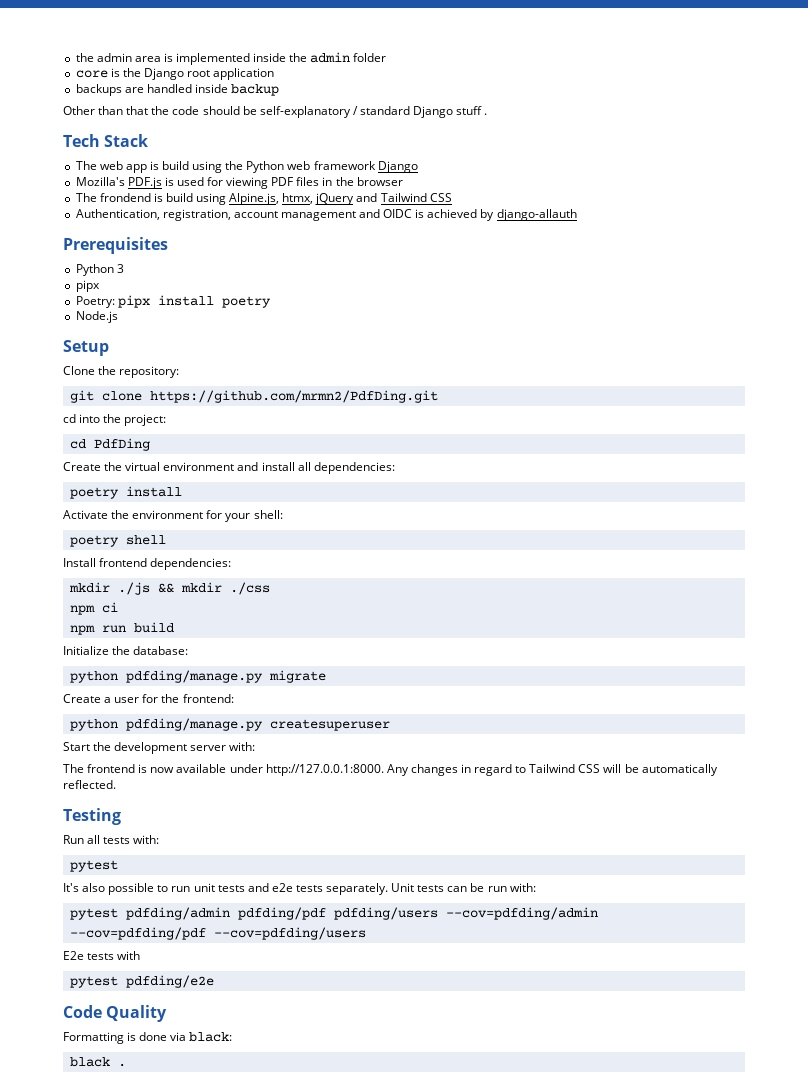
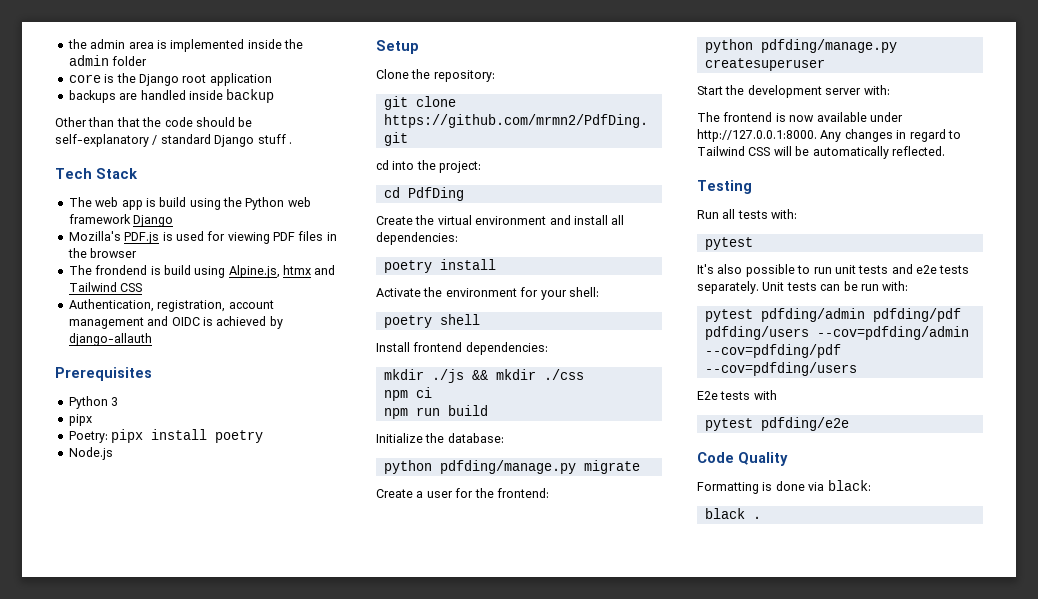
- The frondend is build using Alpine.js, htmx, jQuery and Tailwind CSS
+ The frondend is build using Alpine.js, htmx and Tailwind CSS

